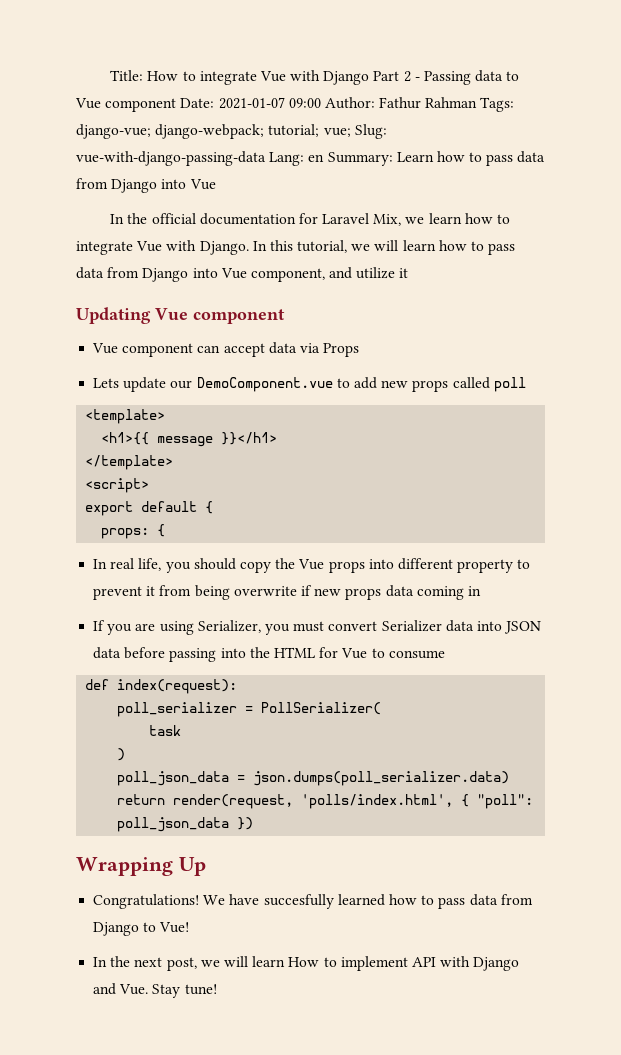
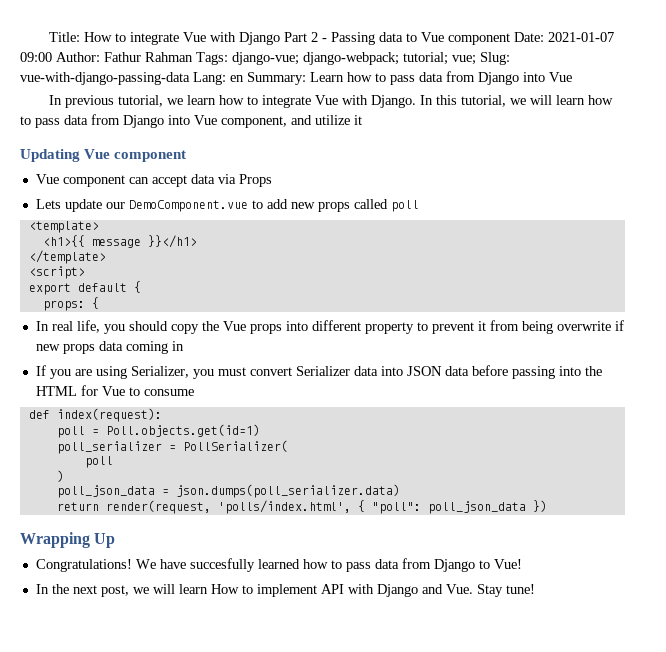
- In the official documentation for Laravel Mix, we learn how to integrate Vue with Django.
+ In previous tutorial, we learn how to integrate Vue with Django.
+ poll = Poll.objects.get(id=1)
  poll_serializer = PollSerializer(
- task
+ poll

